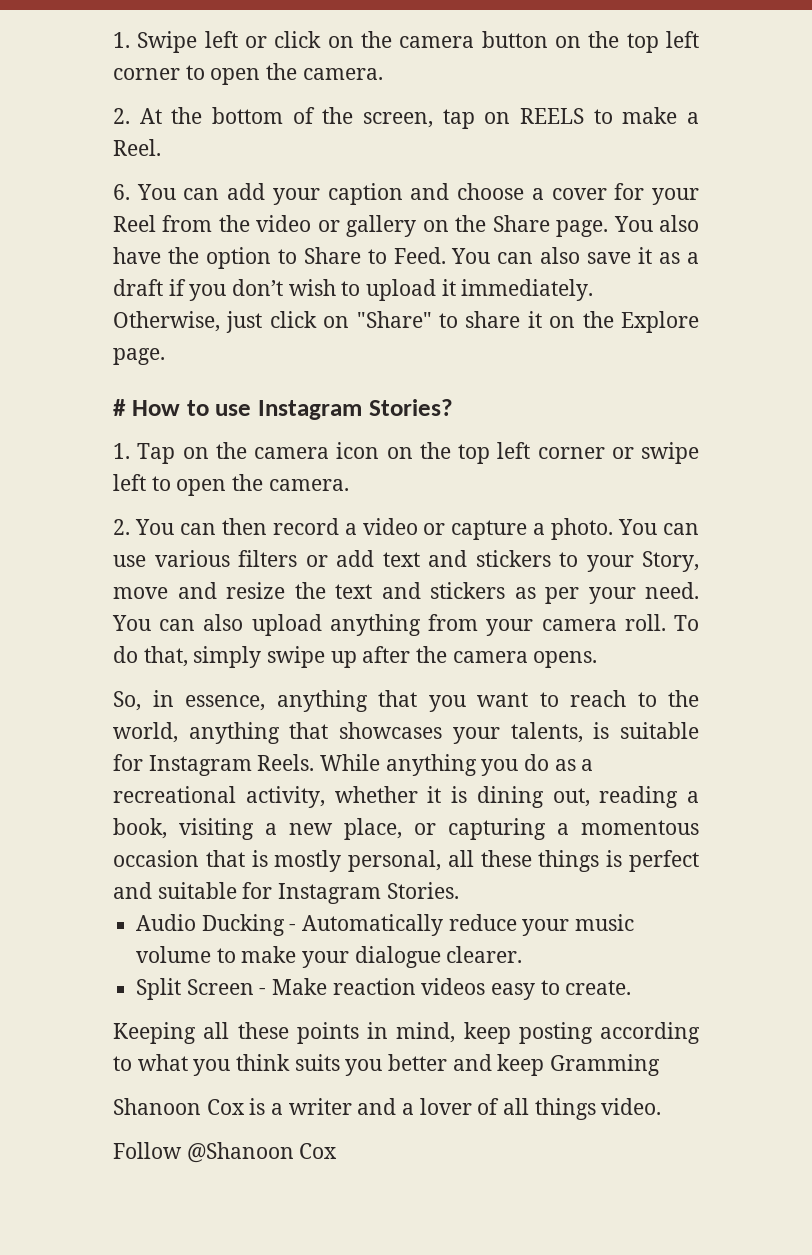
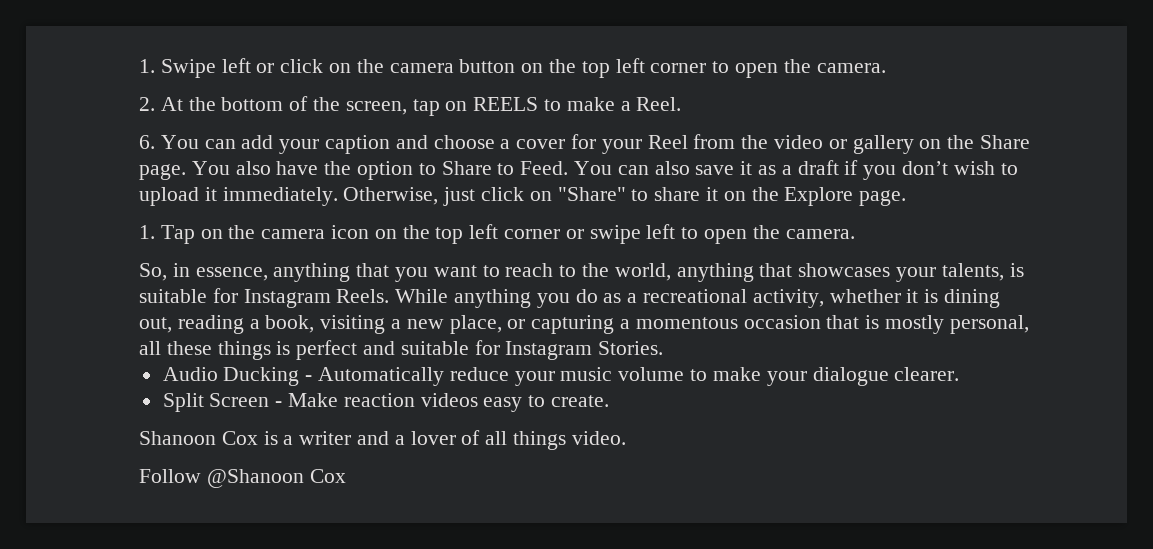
- # How to use Instagram Stories?
- 2. You can then record a video or capture a photo. You can use various filters or add text and stickers to your Story, move and resize the text and stickers as per your need. You can also upload anything from your camera roll. To do that, simply swipe up after the camera opens.
- Keeping all these points in mind, keep posting according to what you think suits you better and keep Gramming

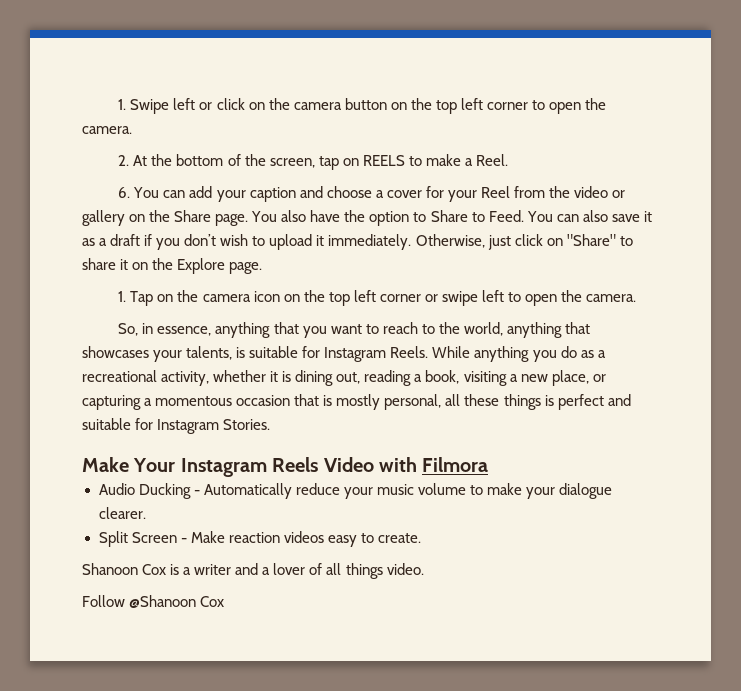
+ Make Your Instagram Reels Video with Filmora

